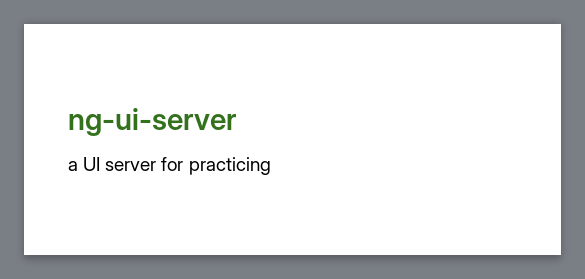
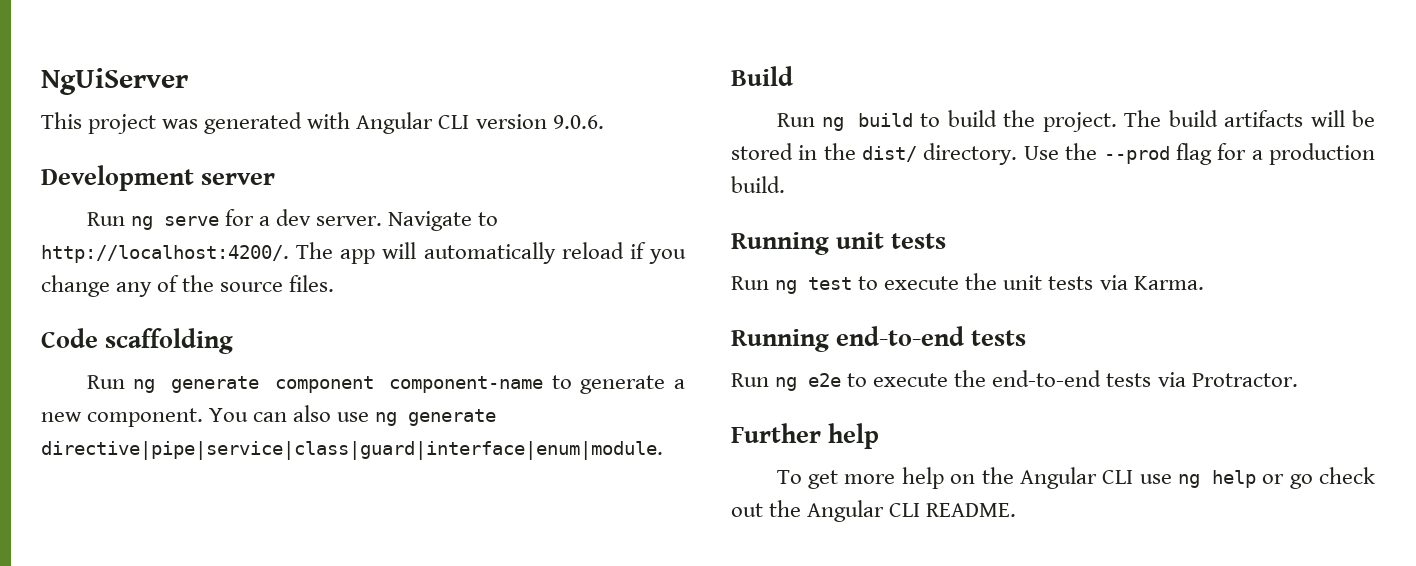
- ng-ui-server
- a UI server for practicing
+ NgUiServer
+ This project was generated with Angular CLI version 9.0.6.
+ Development server
+ Run ng serve for a dev server. Navigate to http://localhost:4200/. The app will automatically reload if you change any of the source files.
+ Code scaffolding
+ Run ng generate component component-name to generate a new component. You can also use ng generate directive|pipe|service|class|guard|interface|enum|module.
+ Build
+ Run ng build to build the project. The build artifacts will be stored in the dist/ directory. Use the --prod flag for a production build.
+ Running unit tests
+ Run ng test to execute the unit tests via Karma.
+ Running end-to-end tests
+ Run ng e2e to execute the end-to-end tests via Protractor.
+ Further help
+ To get more help on the Angular CLI use ng help or go check out the Angular CLI README.

